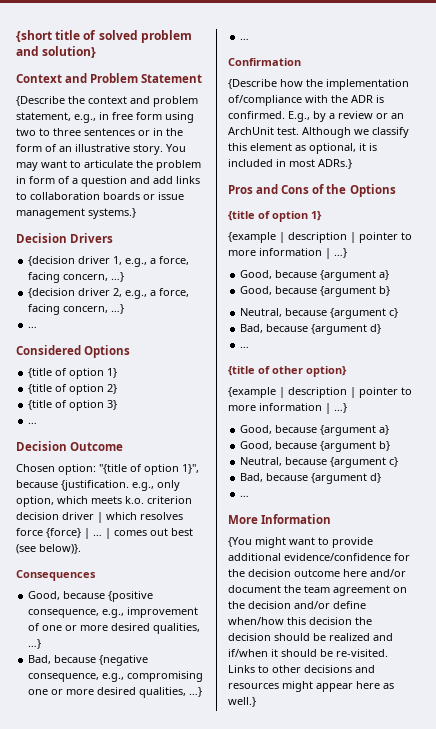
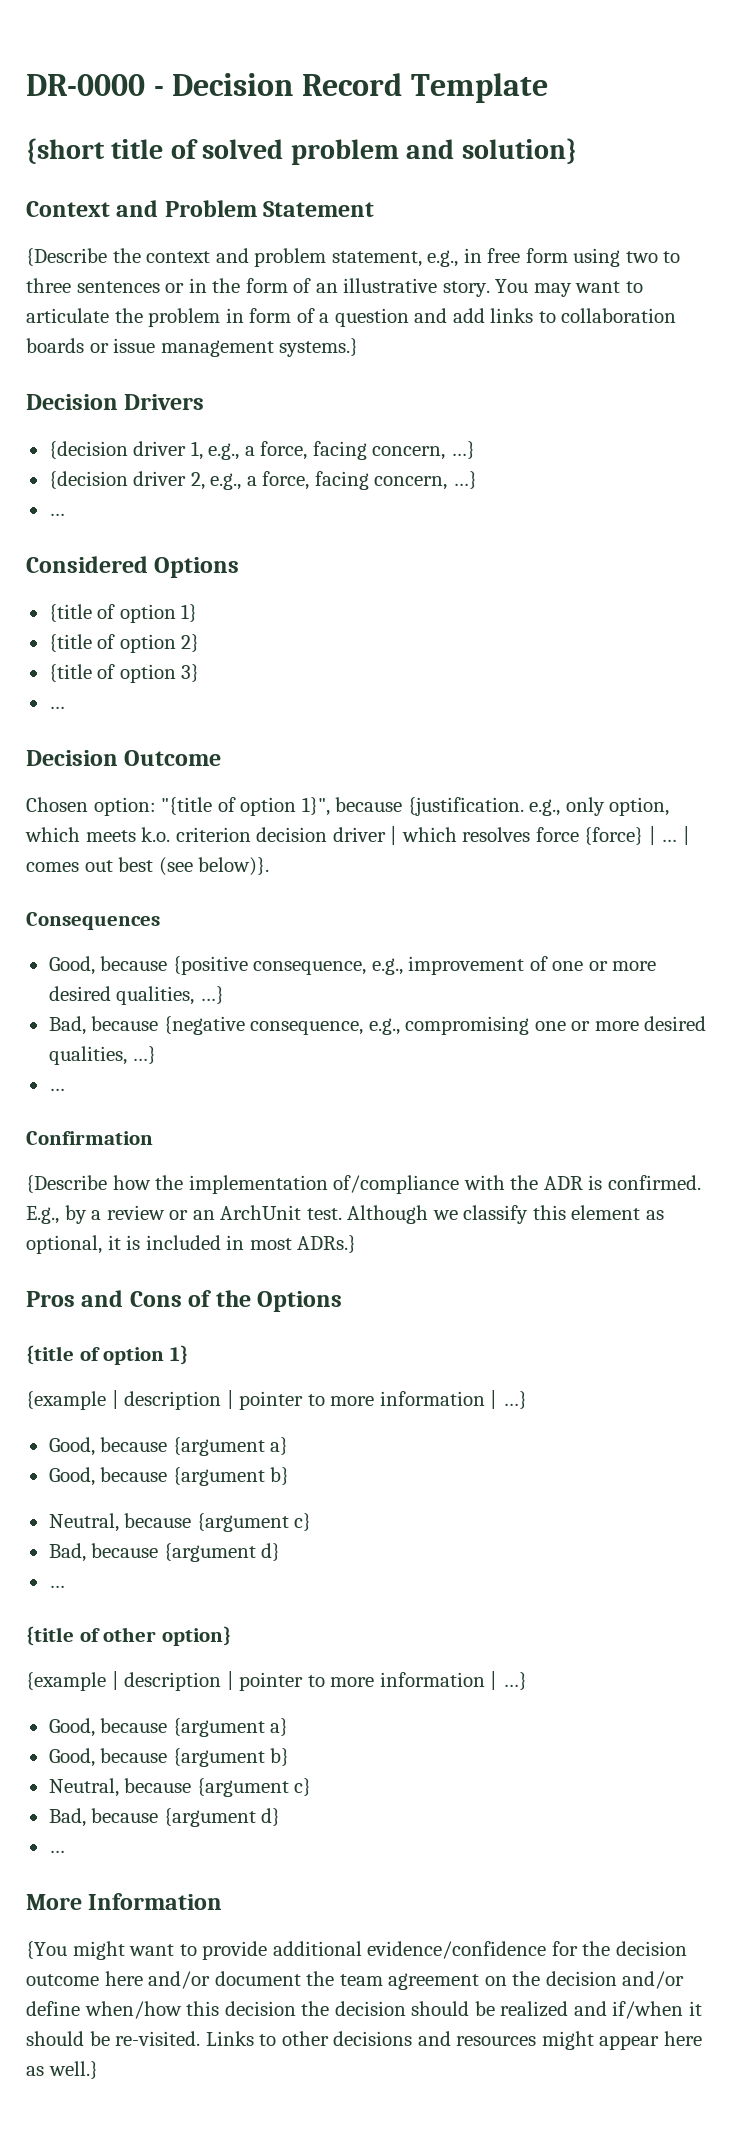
+ DR-0000 - Decision Record Template

